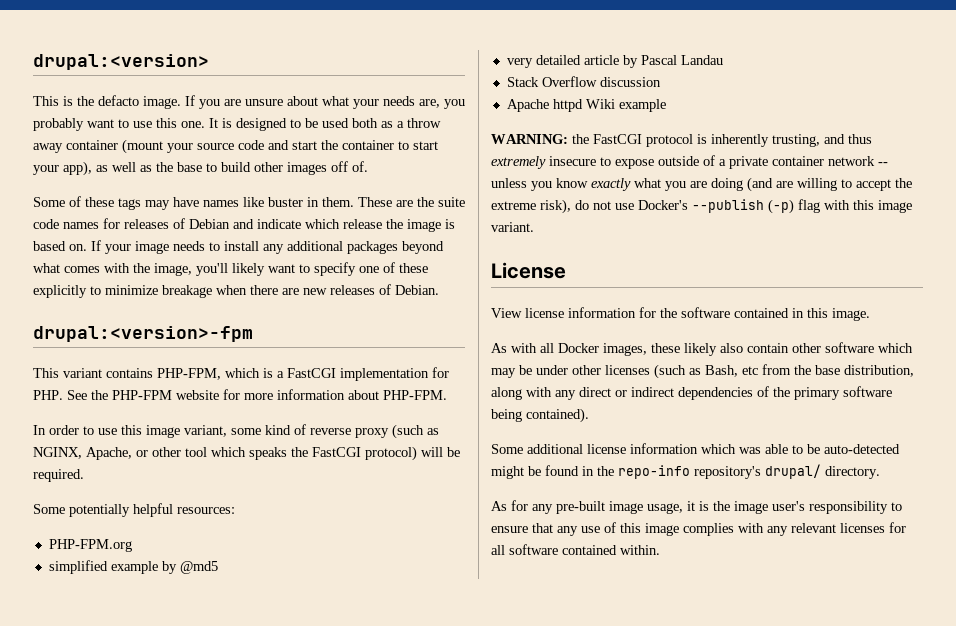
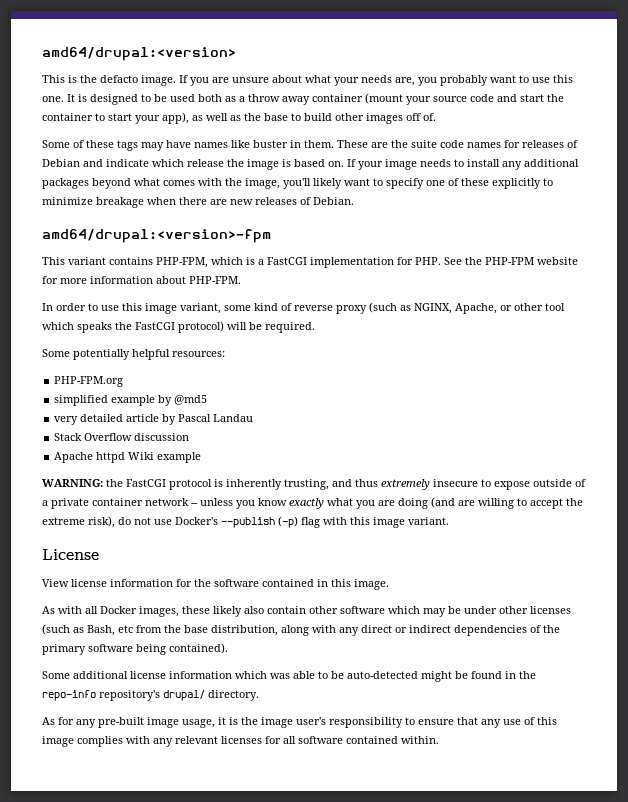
- drupal:<version>
+ amd64/drupal:<version>
- drupal:<version>-fpm
+ amd64/drupal:<version>-fpm

